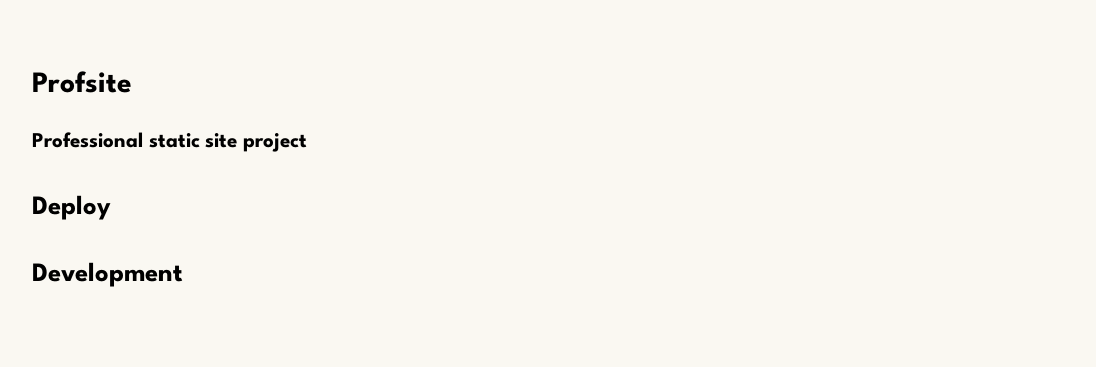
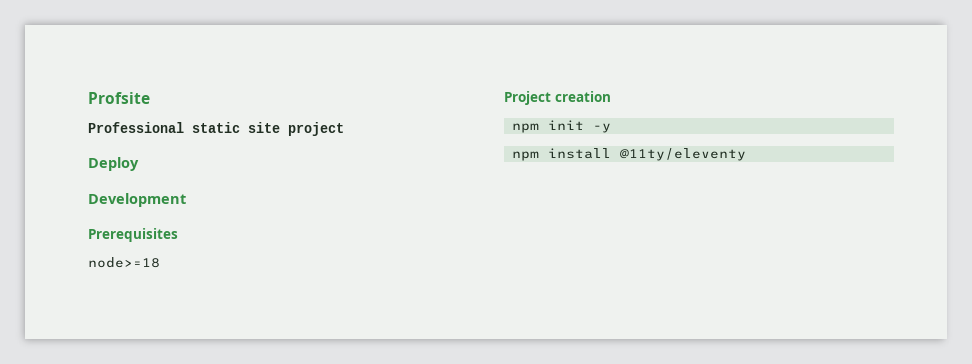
+ Prerequisites
+ node>=18
+ Project creation
+ npm init -y
+ npm install @11ty/eleventy

